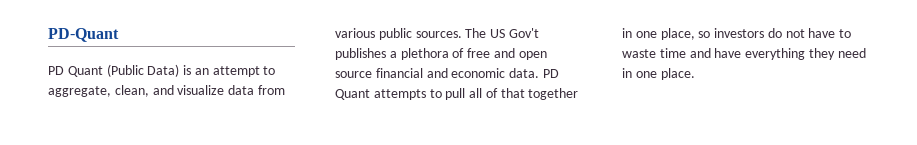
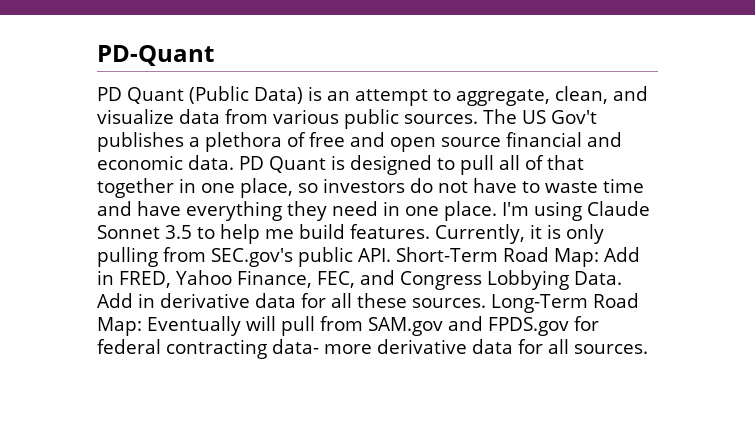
- PD Quant attempts to pull all of that together in one place, so investors do not have to waste time and have everything they need in one place.
+ PD Quant is designed to pull all of that together in one place, so investors do not have to waste time and have everything they need in one place.
+ I'm using Claude Sonnet 3.5 to help me build features. Currently, it is only pulling from SEC.gov's public API. Short-Term Road Map: Add in FRED, Yahoo Finance, FEC, and Congress Lobbying Data. Add in derivative data for all these sources. Long-Term Road Map: Eventually will pull from SAM.gov and FPDS.gov for federal contracting data- more derivative data for all sources.

